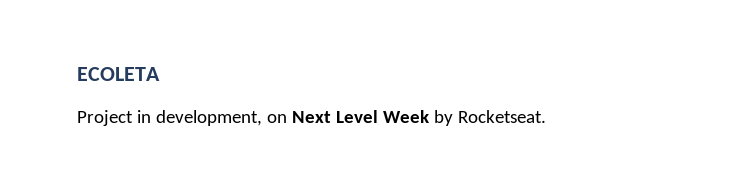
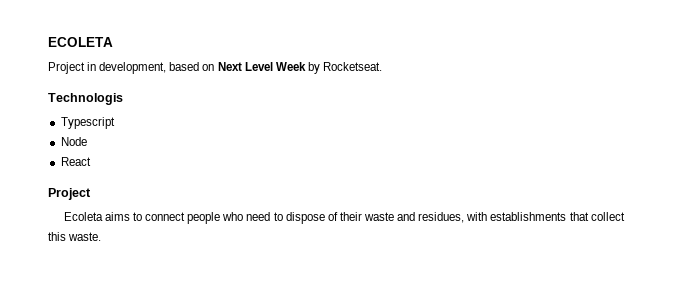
- Project in development, on Next Level Week by Rocketseat.
+ Project in development, based on Next Level Week by Rocketseat.
+ Technologis
+ Typescript
+ Node
+ React
+ Project
+ Ecoleta aims to connect people who need to dispose of their waste and residues, with establishments that collect this waste.

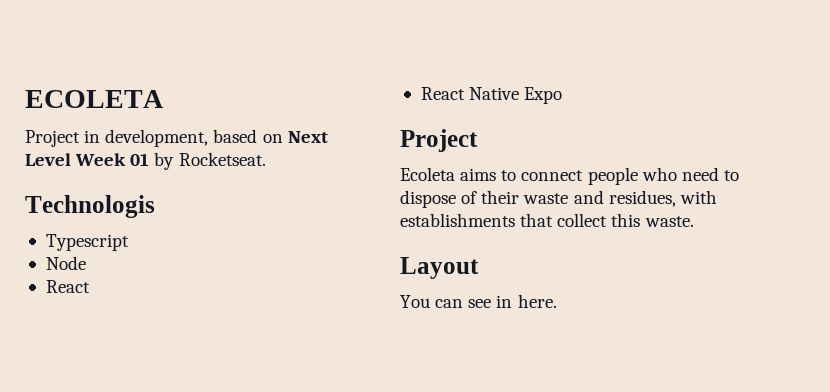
- Project in development, based on Next Level Week by Rocketseat.
+ Project in development, based on Next Level Week 01 by Rocketseat.
+ React Native Expo
+ Layout
+ You can see in here.

